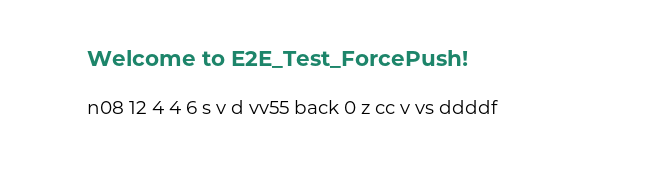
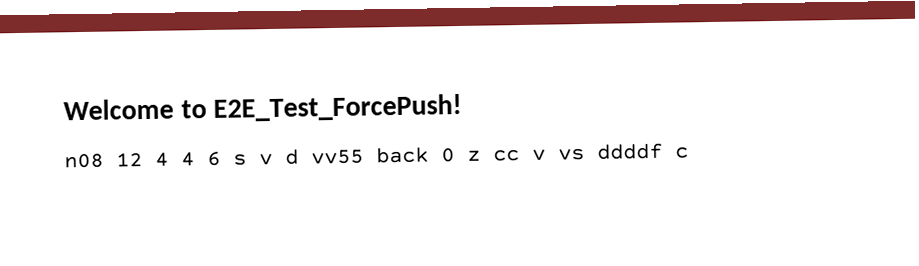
- n08 12 4 4 6 s v d vv55 back 0 z cc v vs ddddf
+ n08 12 4 4 6 s v d vv55 back 0 z cc v vs ddddf c

